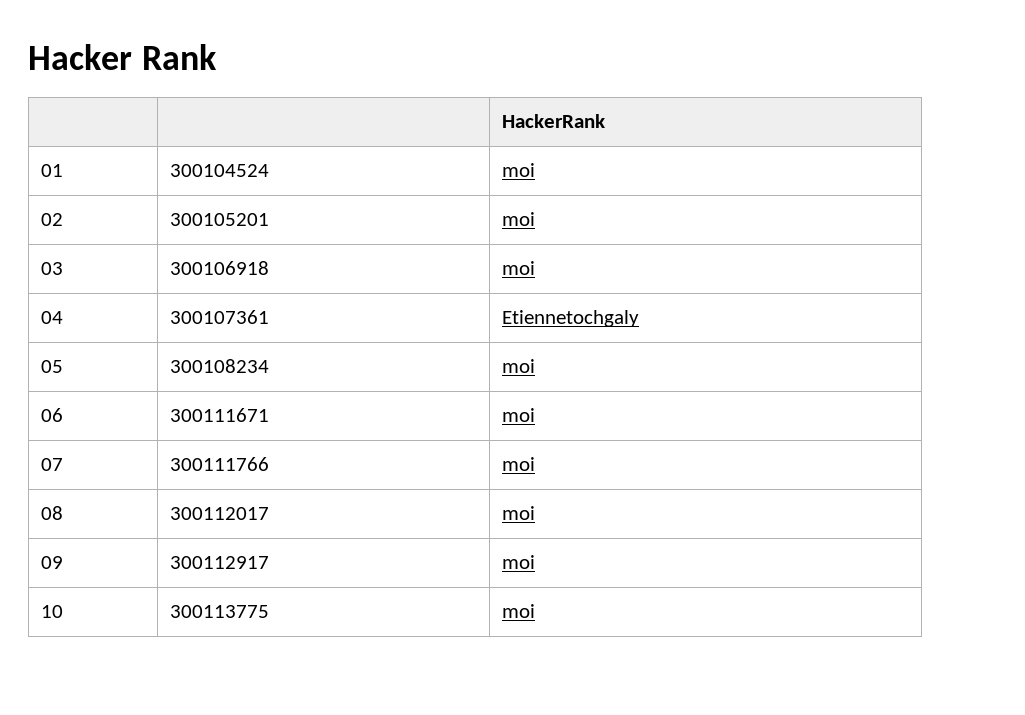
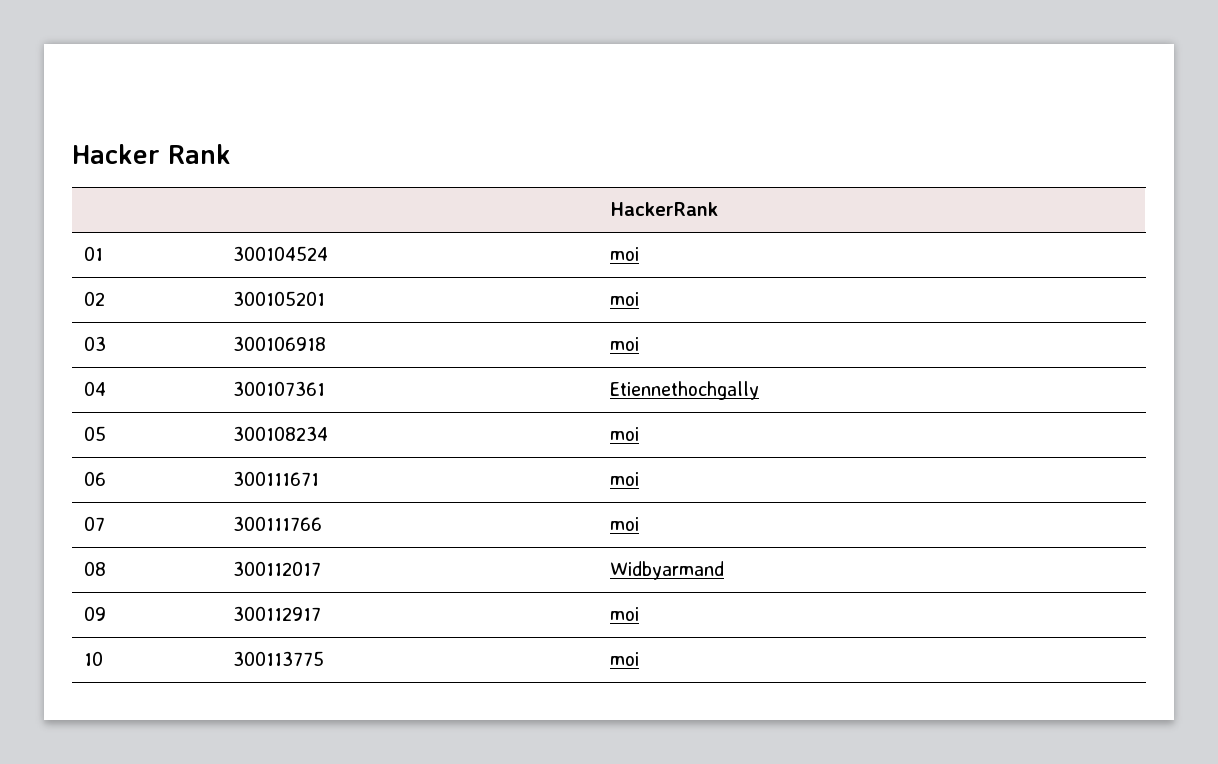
- 04 | 300107361 | Etiennetochgaly
+ 04 | 300107361 | Etiennethochgally
- 08 | 300112017 | moi
+ 08 | 300112017 | Widbyarmand

